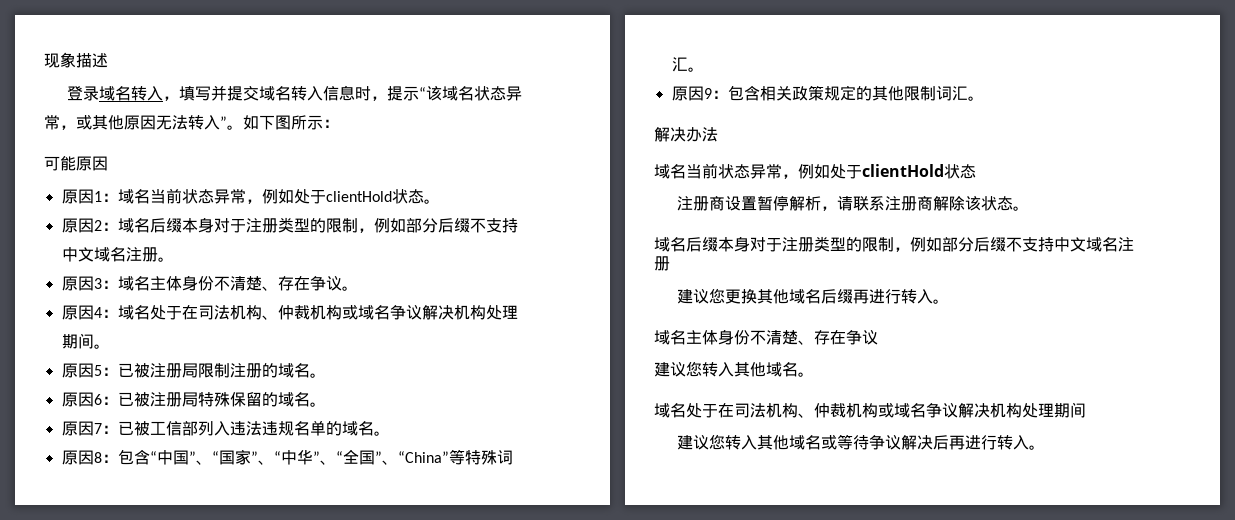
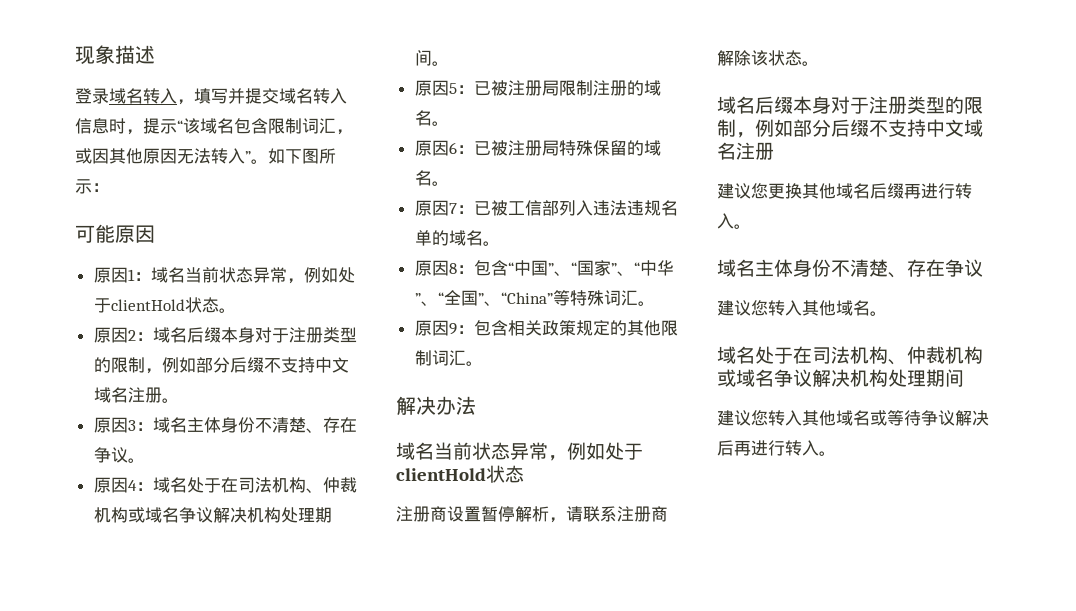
- 登录域名转入，填写并提交域名转入信息时，提示“该域名状态异常，或其他原因无法转入”。
+ 登录域名转入，填写并提交域名转入信息时，提示“该域名包含限制词汇，或因其他原因无法转入”。

